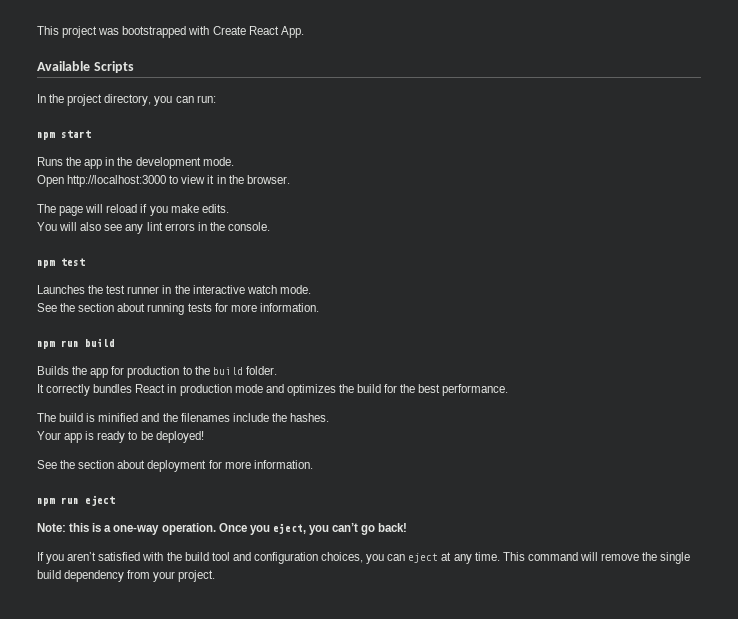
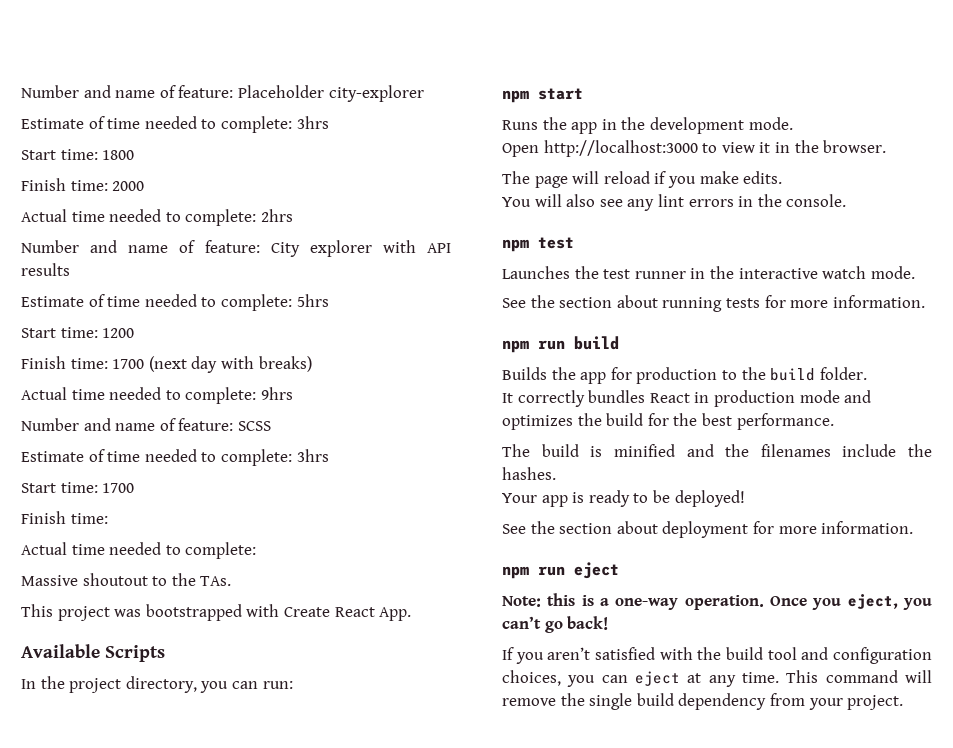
+ Number and name of feature: Placeholder city-explorer
+ Estimate of time needed to complete: 3hrs
+ Start time: 1800
+ Finish time: 2000
+ Actual time needed to complete: 2hrs
+ Number and name of feature: City explorer with API results
+ Estimate of time needed to complete: 5hrs
+ Start time: 1200
+ Finish time: 1700 (next day with breaks)
+ Actual time needed to complete: 9hrs
+ Number and name of feature: SCSS
+ Estimate of time needed to complete: 3hrs
+ Start time: 1700
+ Finish time:
+ Actual time needed to complete:
+ Massive shoutout to the TAs.

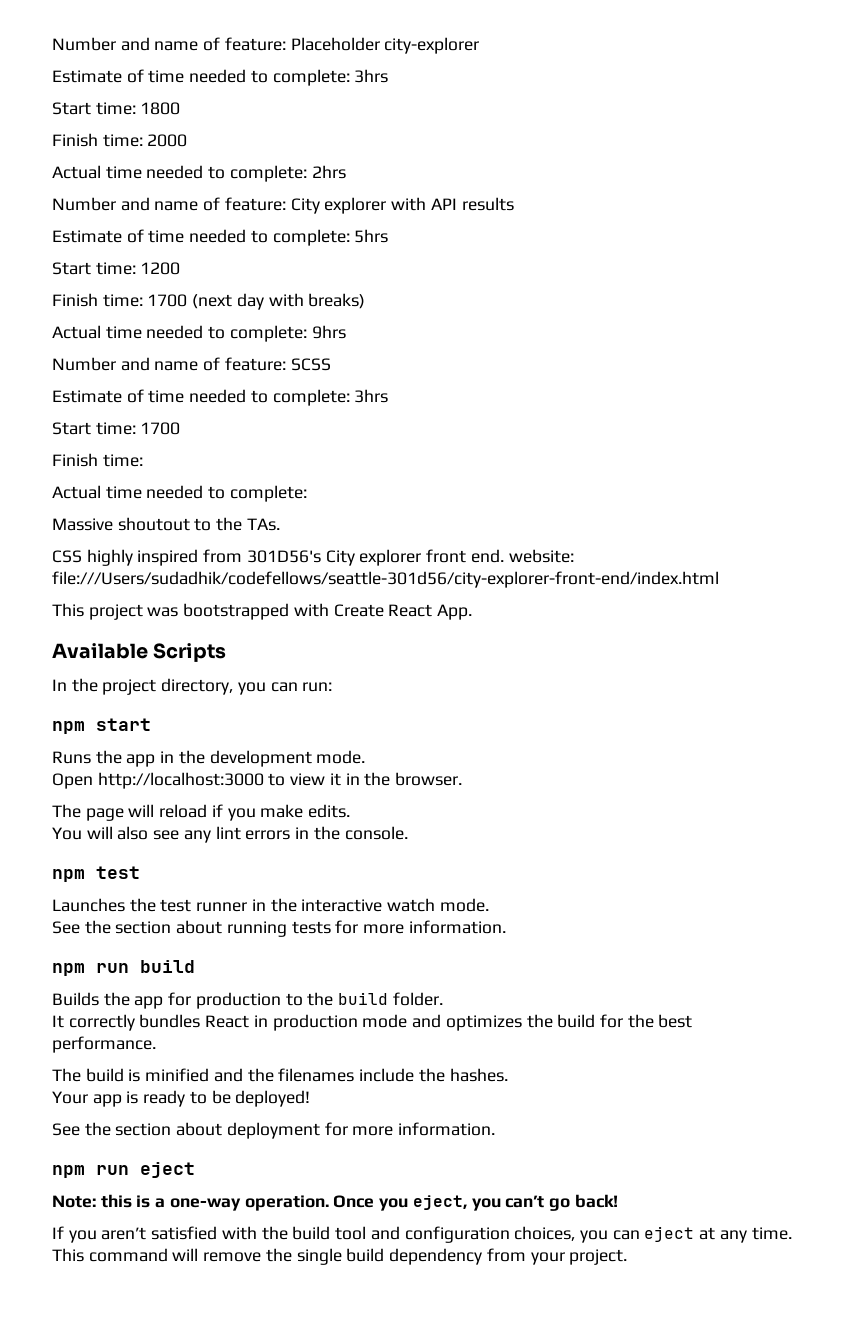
+ CSS highly inspired from 301D56's City explorer front end. website: file:///Users/sudadhik/codefellows/seattle-301d56/city-explorer-front-end/index.html

